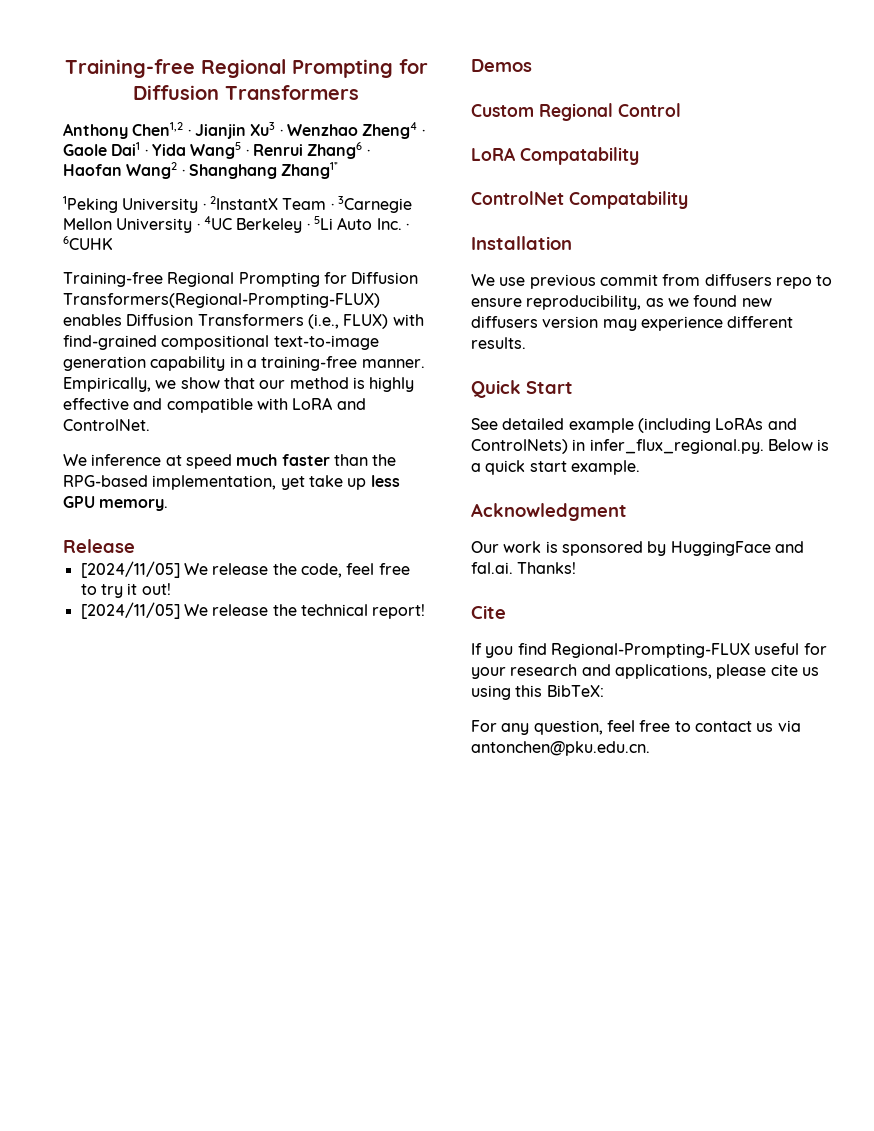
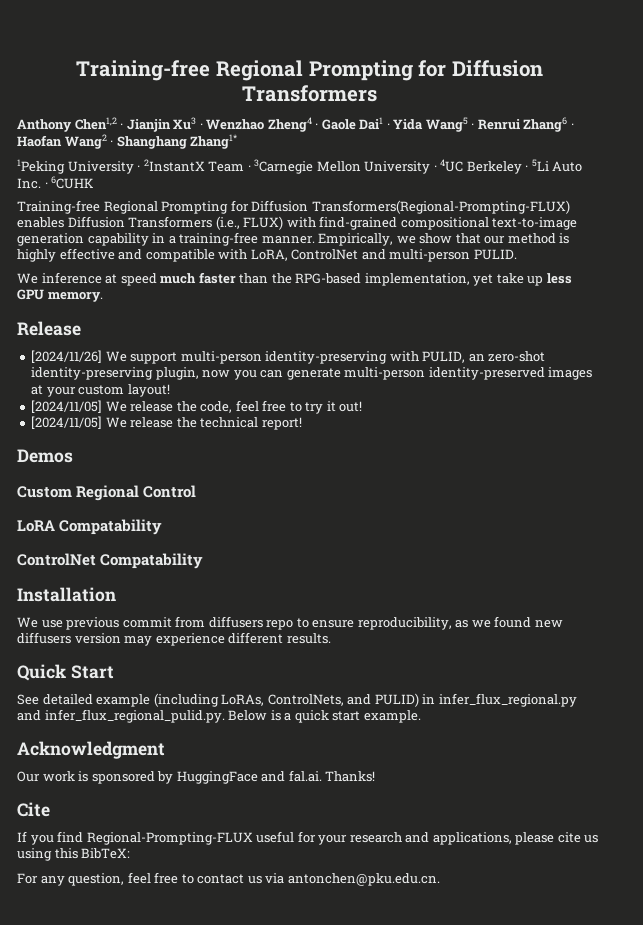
- Empirically, we show that our method is highly effective and compatible with LoRA and ControlNet.
+ Empirically, we show that our method is highly effective and compatible with LoRA, ControlNet and multi-person PULID.
+ [2024/11/26] We support multi-person identity-preserving with PULID, an zero-shot identity-preserving plugin, now you can generate multi-person identity-preserved images at your custom layout!
- See detailed example (including LoRAs and ControlNets) in infer_flux_regional.py. Below is a quick start example.
+ See detailed example (including LoRAs, ControlNets, and PULID) in infer_flux_regional.py and infer_flux_regional_pulid.py. Below is a quick start example.

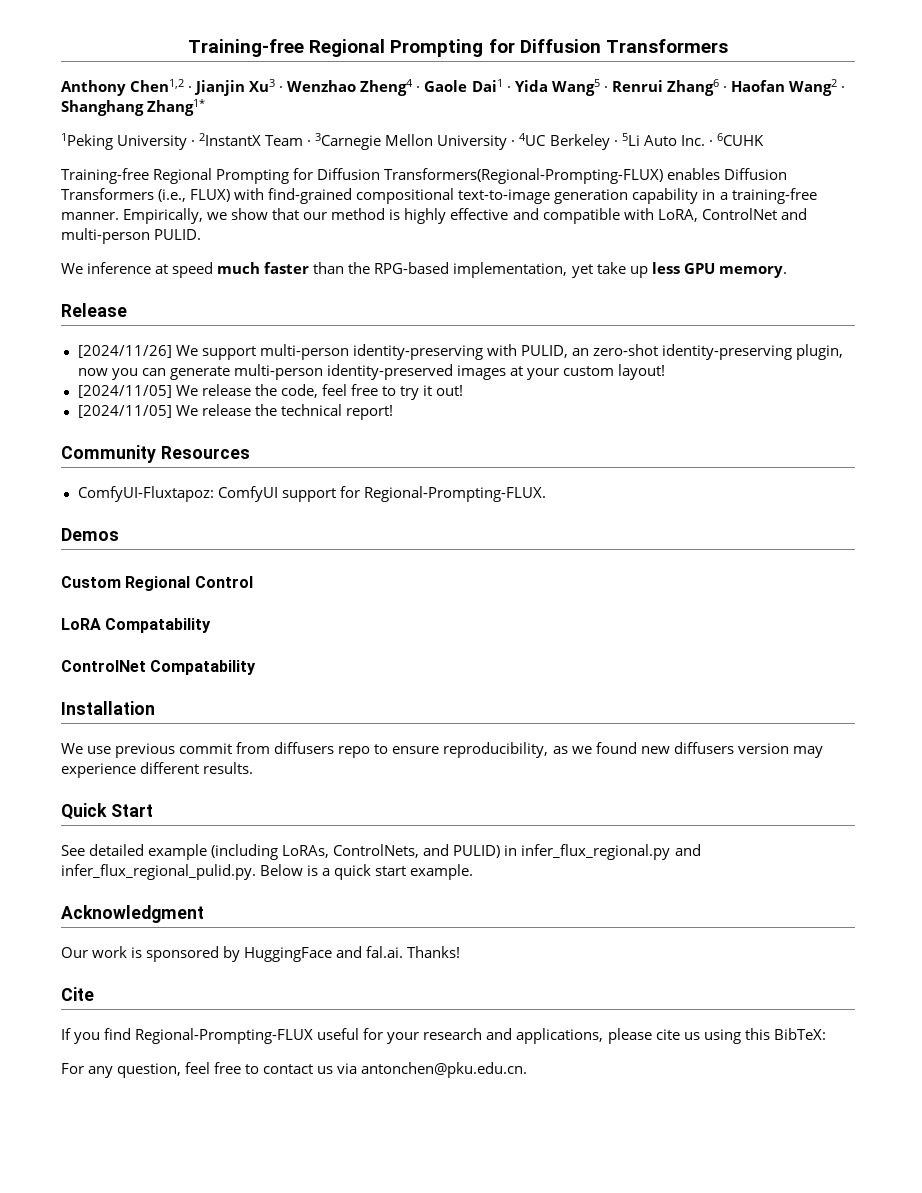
+ Community Resources
+ ComfyUI-Fluxtapoz: ComfyUI support for Regional-Prompting-FLUX.

